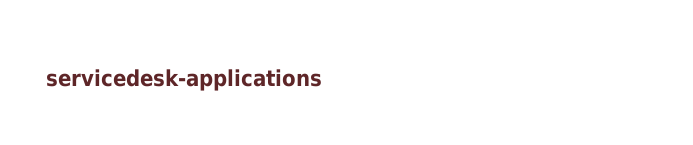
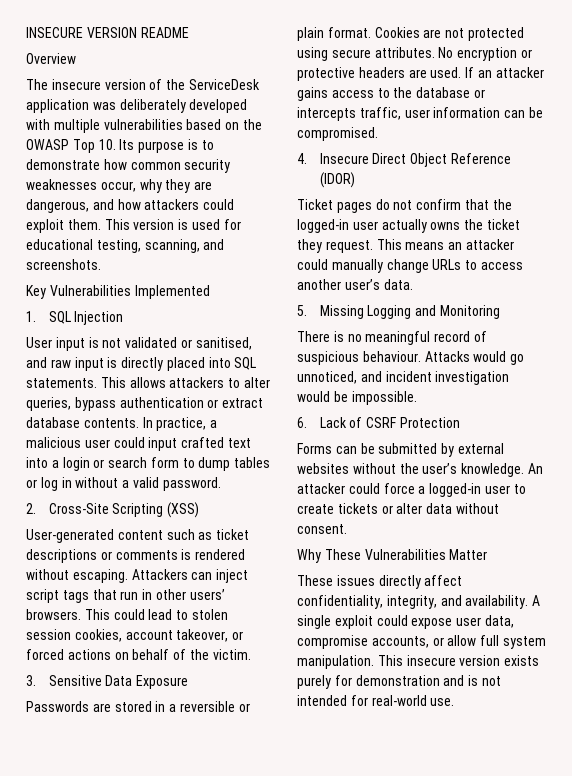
- servicedesk-applications
+ INSECURE VERSION README
+ Overview
+ The insecure version of the ServiceDesk application was deliberately developed with multiple vulnerabilities based on the OWASP Top 10. Its purpose is to demonstrate how common security weaknesses occur, why they are dangerous, and how attackers could exploit them. This version is used for educational testing, scanning, and screenshots.
+ Key Vulnerabilities Implemented
+ 1. SQL Injection
+ User input is not validated or sanitised, and raw input is directly placed into SQL statements. This allows attackers to alter queries, bypass authentication or extract database contents. In practice, a malicious user could input crafted text into a login or search form to dump tables or log in without a valid password.
+ 2. Cross-Site Scripting (XSS)
+ User-generated content such as ticket descriptions or comments is rendered without escaping. Attackers can inject script tags that run in other users’ browsers. This could lead to stolen session cookies, account takeover, or forced actions on behalf of the victim.
+ 3. Sensitive Data Exposure
+ Passwords are stored in a reversible or plain format. Cookies are not protected using secure attributes. No encryption or protective headers are used. If an attacker gains access to the database or intercepts traffic, user information can be compromised.
+ 4. Insecure Direct Object Reference (IDOR)
+ Ticket pages do not confirm that the logged-in user actually owns the ticket they request. This means an attacker could manually change URLs to access another user’s data.
+ 5. Missing Logging and Monitoring
+ There is no meaningful record of suspicious behaviour. Attacks would go unnoticed, and incident investigation would be impossible.
+ 6. Lack of CSRF Protection
+ Forms can be submitted by external websites without the user’s knowledge. An attacker could force a logged-in user to create tickets or alter data without consent.
+ Why These Vulnerabilities Matter
+ These issues directly affect confidentiality, integrity, and availability. A single exploit could expose user data, compromise accounts, or allow full system manipulation. This insecure version exists purely for demonstration and is not intended for real-world use.

